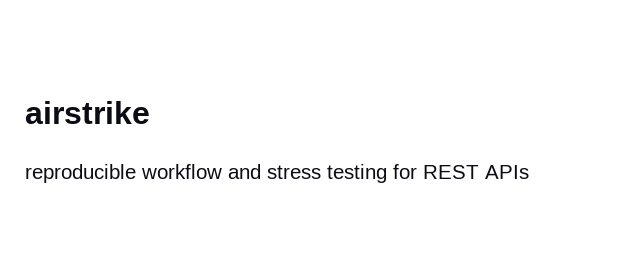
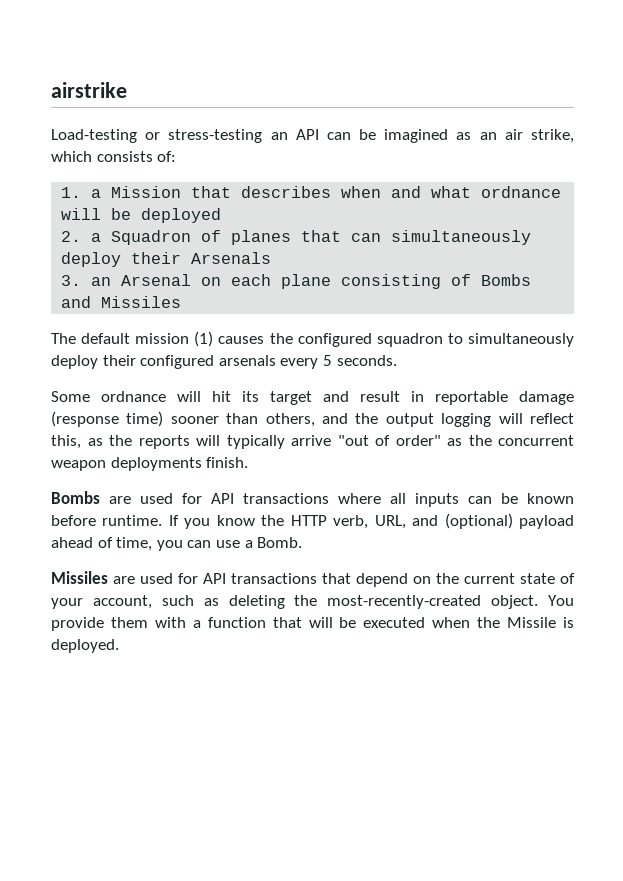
- reproducible workflow and stress testing for REST APIs
+ Load-testing or stress-testing an API can be imagined as an air strike, which consists of:
+ 1. a Mission that describes when and what ordnance will be deployed
+ 2. a Squadron of planes that can simultaneously deploy their Arsenals
+ 3. an Arsenal on each plane consisting of Bombs and Missiles
+ The default mission (1) causes the configured squadron to simultaneously deploy their configured arsenals every 5 seconds.
+ Some ordnance will hit its target and result in reportable damage (response time) sooner than others, and the output logging will reflect this, as the reports will typically arrive "out of order" as the concurrent weapon deployments finish.
+ Bombs are used for API transactions where all inputs can be known before runtime. If you know the HTTP verb, URL, and (optional) payload ahead of time, you can use a Bomb.
+ Missiles are used for API transactions that depend on the current state of your account, such as deleting the most-recently-created object. You provide them with a function that will be executed when the Missile is deployed.

